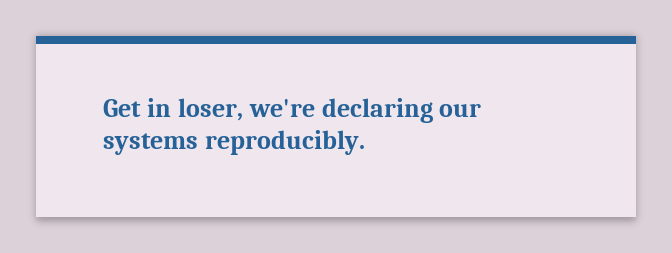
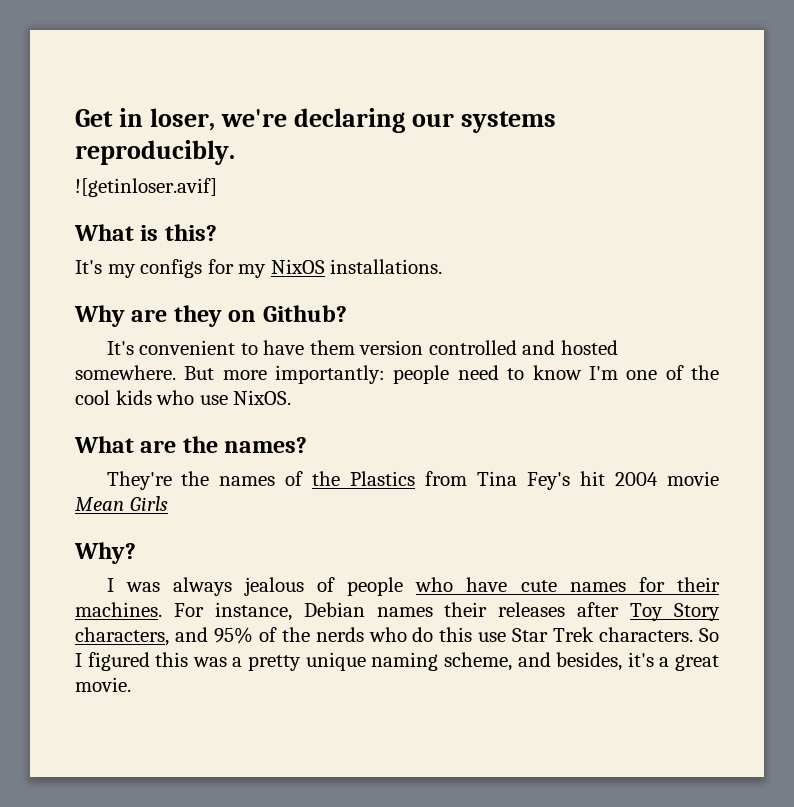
+ ![getinloser.avif]
+ What is this?
+ It's my configs for my NixOS installations.
+ Why are they on Github?
+ It's convenient to have them version controlled and hosted somewhere. But more importantly: people need to know I'm one of the cool kids who use NixOS.
+ What are the names?
+ They're the names of the Plastics from Tina Fey's hit 2004 movie Mean Girls
+ Why?
+ I was always jealous of people who have cute names for their machines. For instance, Debian names their releases after Toy Story characters, and 95% of the nerds who do this use Star Trek characters. So I figured this was a pretty unique naming scheme, and besides, it's a great movie.

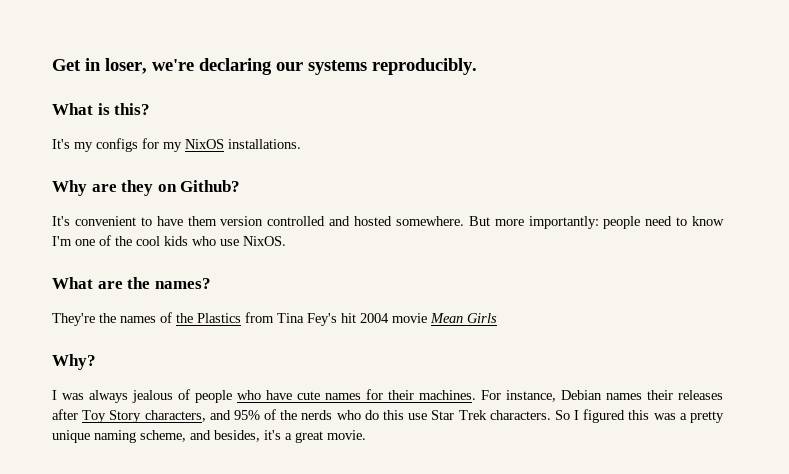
- ![getinloser.avif]

